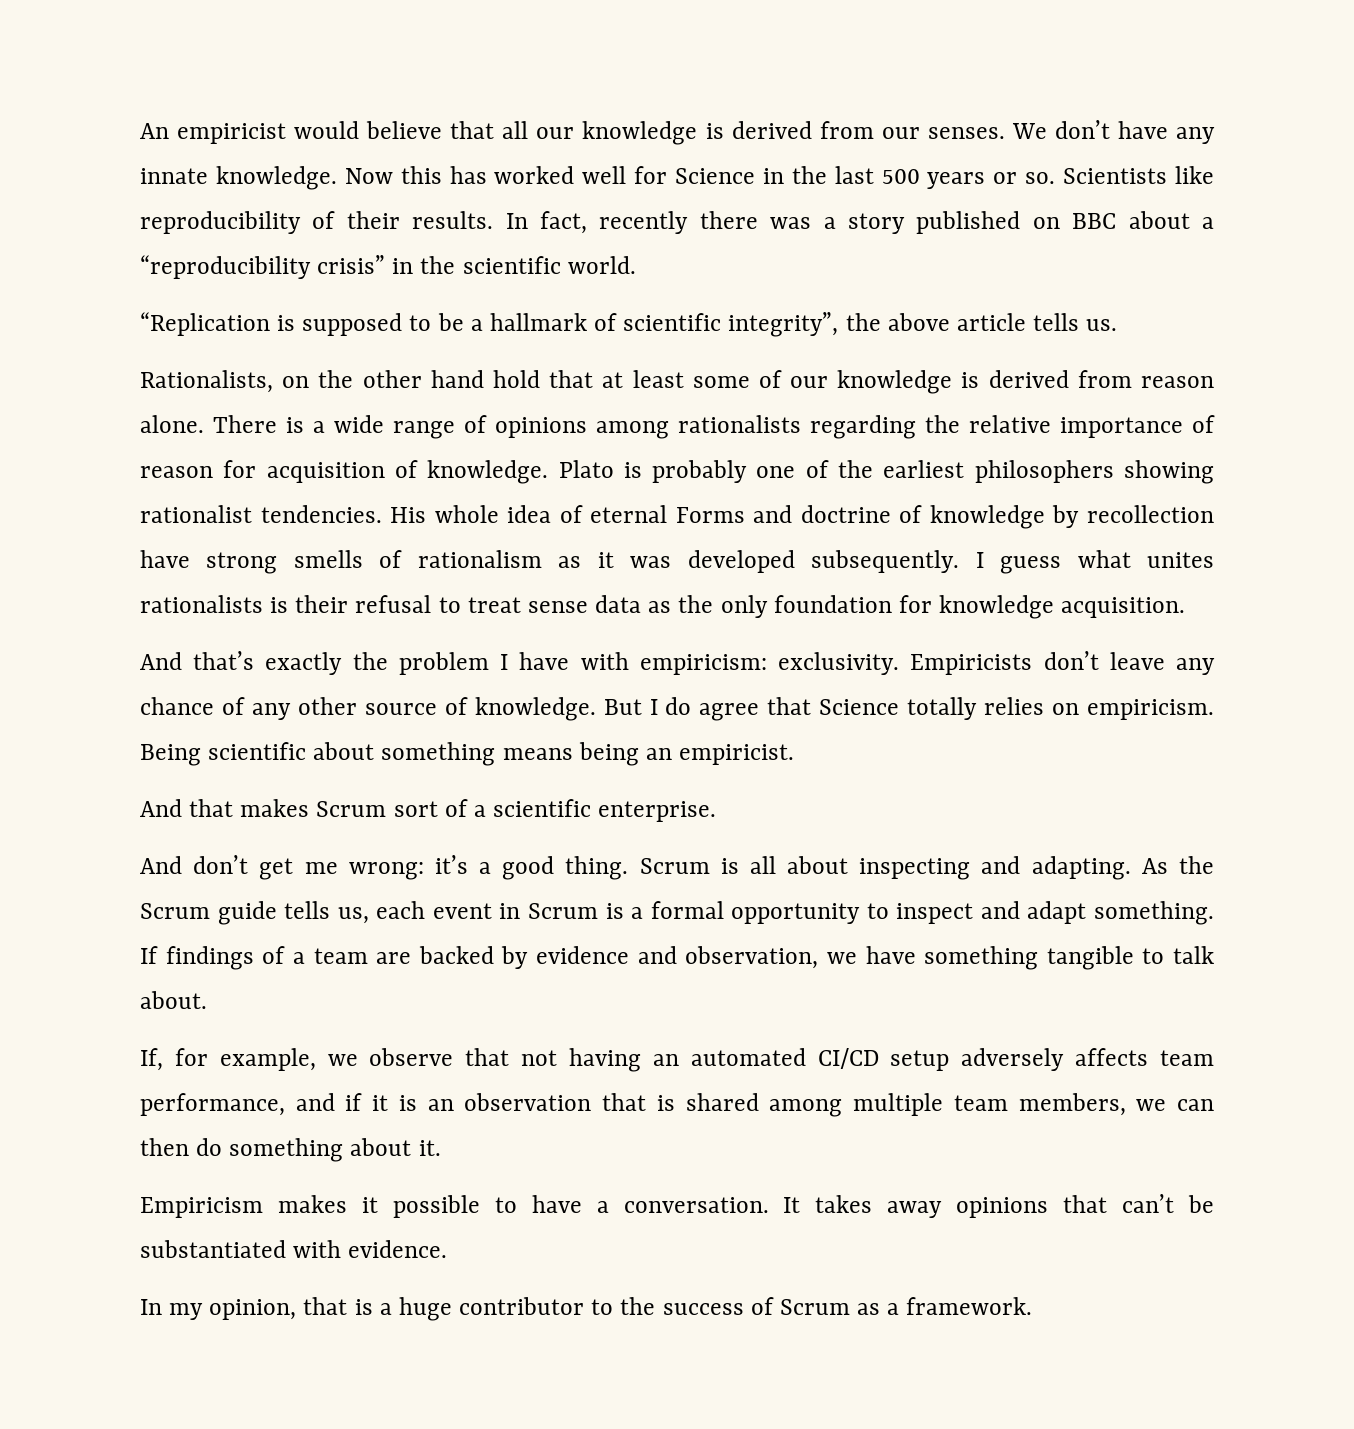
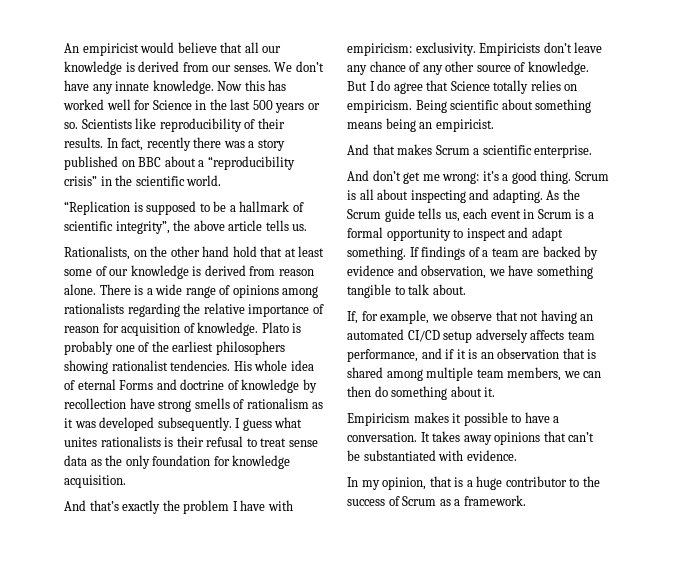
- And that makes Scrum sort of a scientific enterprise.
+ And that makes Scrum a scientific enterprise.

